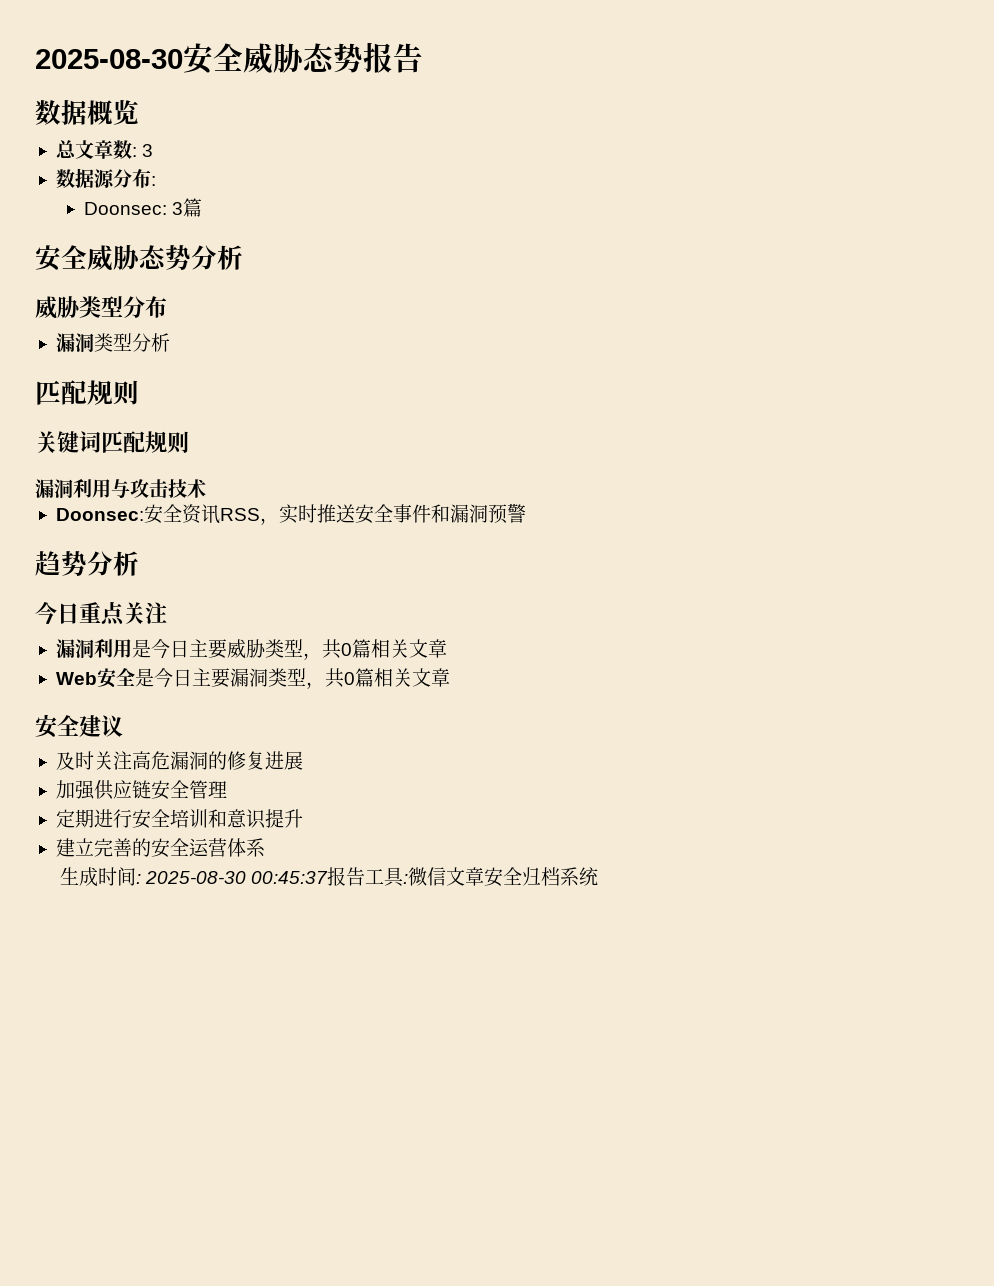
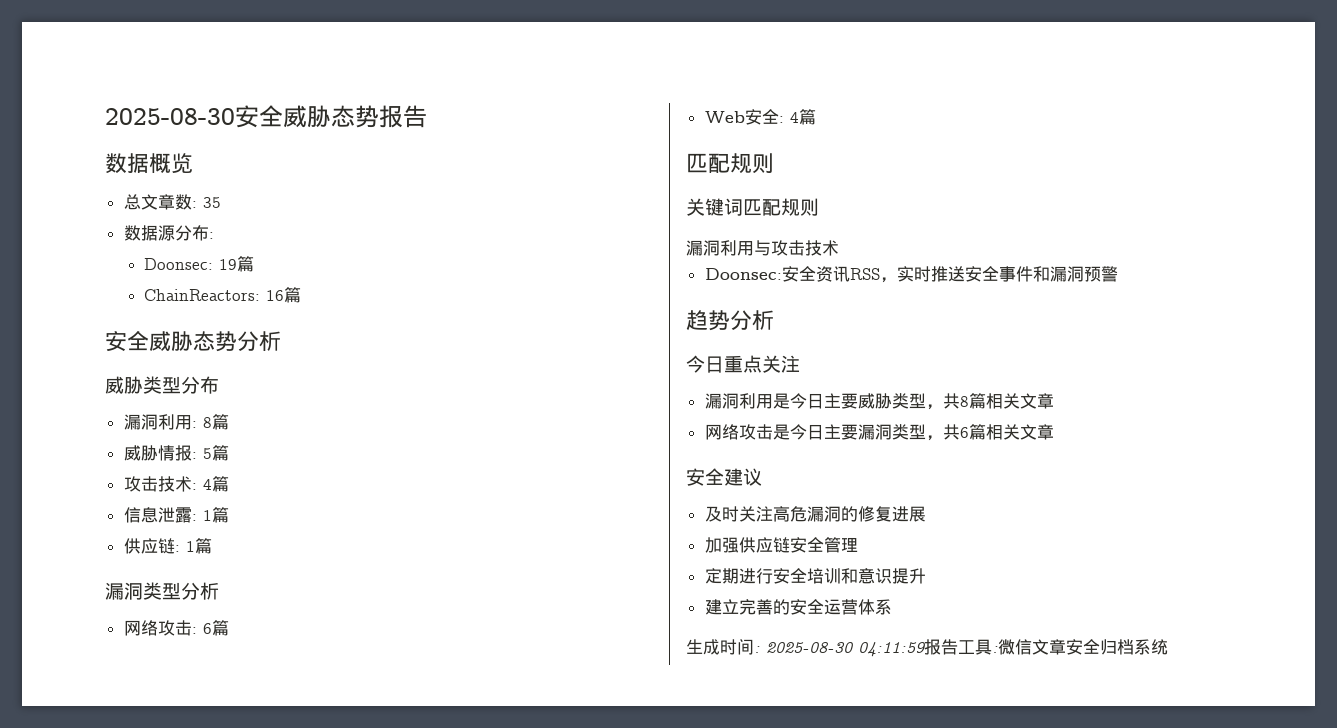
- 总文章数: 3
+ 总文章数: 35
- Doonsec: 3篇
+ Doonsec: 19篇
+ ChainReactors: 16篇
+ 漏洞利用: 8篇
+ 威胁情报: 5篇
+ 攻击技术: 4篇
+ 信息泄露: 1篇
+ 供应链: 1篇
  漏洞类型分析
+ 网络攻击: 6篇
+ Web安全: 4篇
- 漏洞利用是今日主要威胁类型，共0篇相关文章
- Web安全是今日主要漏洞类型，共0篇相关文章
+ 漏洞利用是今日主要威胁类型，共8篇相关文章
+ 网络攻击是今日主要漏洞类型，共6篇相关文章
- 生成时间: 2025-08-30 00:45:37报告工具:微信文章安全归档系统
+ 生成时间: 2025-08-30 04:11:59报告工具:微信文章安全归档系统

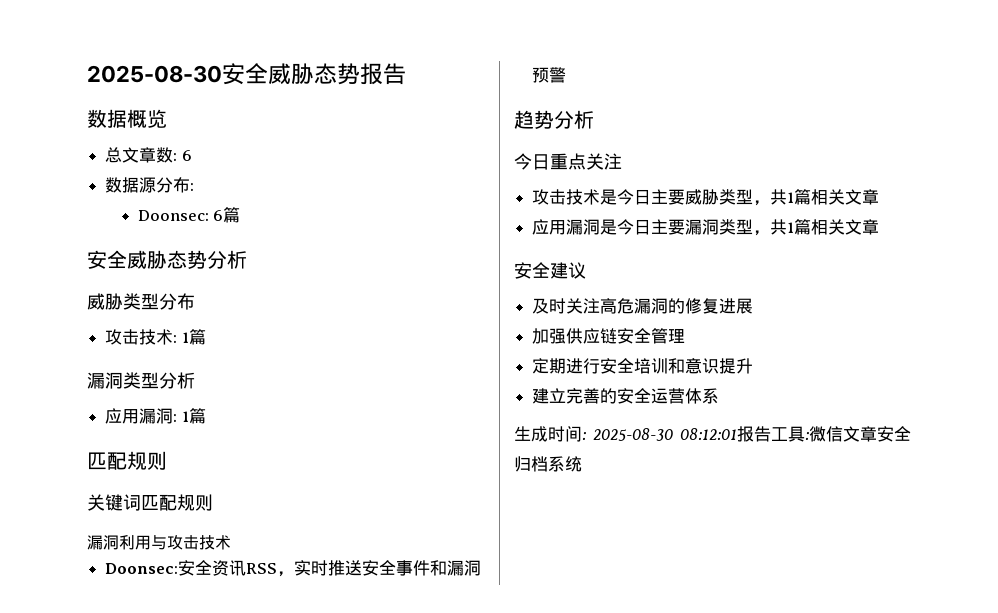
- 总文章数: 35
+ 总文章数: 6
- Doonsec: 19篇
- ChainReactors: 16篇
+ Doonsec: 6篇
- 漏洞利用: 8篇
- 威胁情报: 5篇
- 攻击技术: 4篇
- 信息泄露: 1篇
- 供应链: 1篇
+ 攻击技术: 1篇
- 网络攻击: 6篇
- Web安全: 4篇
+ 应用漏洞: 1篇
- 漏洞利用是今日主要威胁类型，共8篇相关文章
- 网络攻击是今日主要漏洞类型，共6篇相关文章
+ 攻击技术是今日主要威胁类型，共1篇相关文章
+ 应用漏洞是今日主要漏洞类型，共1篇相关文章
- 生成时间: 2025-08-30 04:11:59报告工具:微信文章安全归档系统
+ 生成时间: 2025-08-30 08:12:01报告工具:微信文章安全归档系统

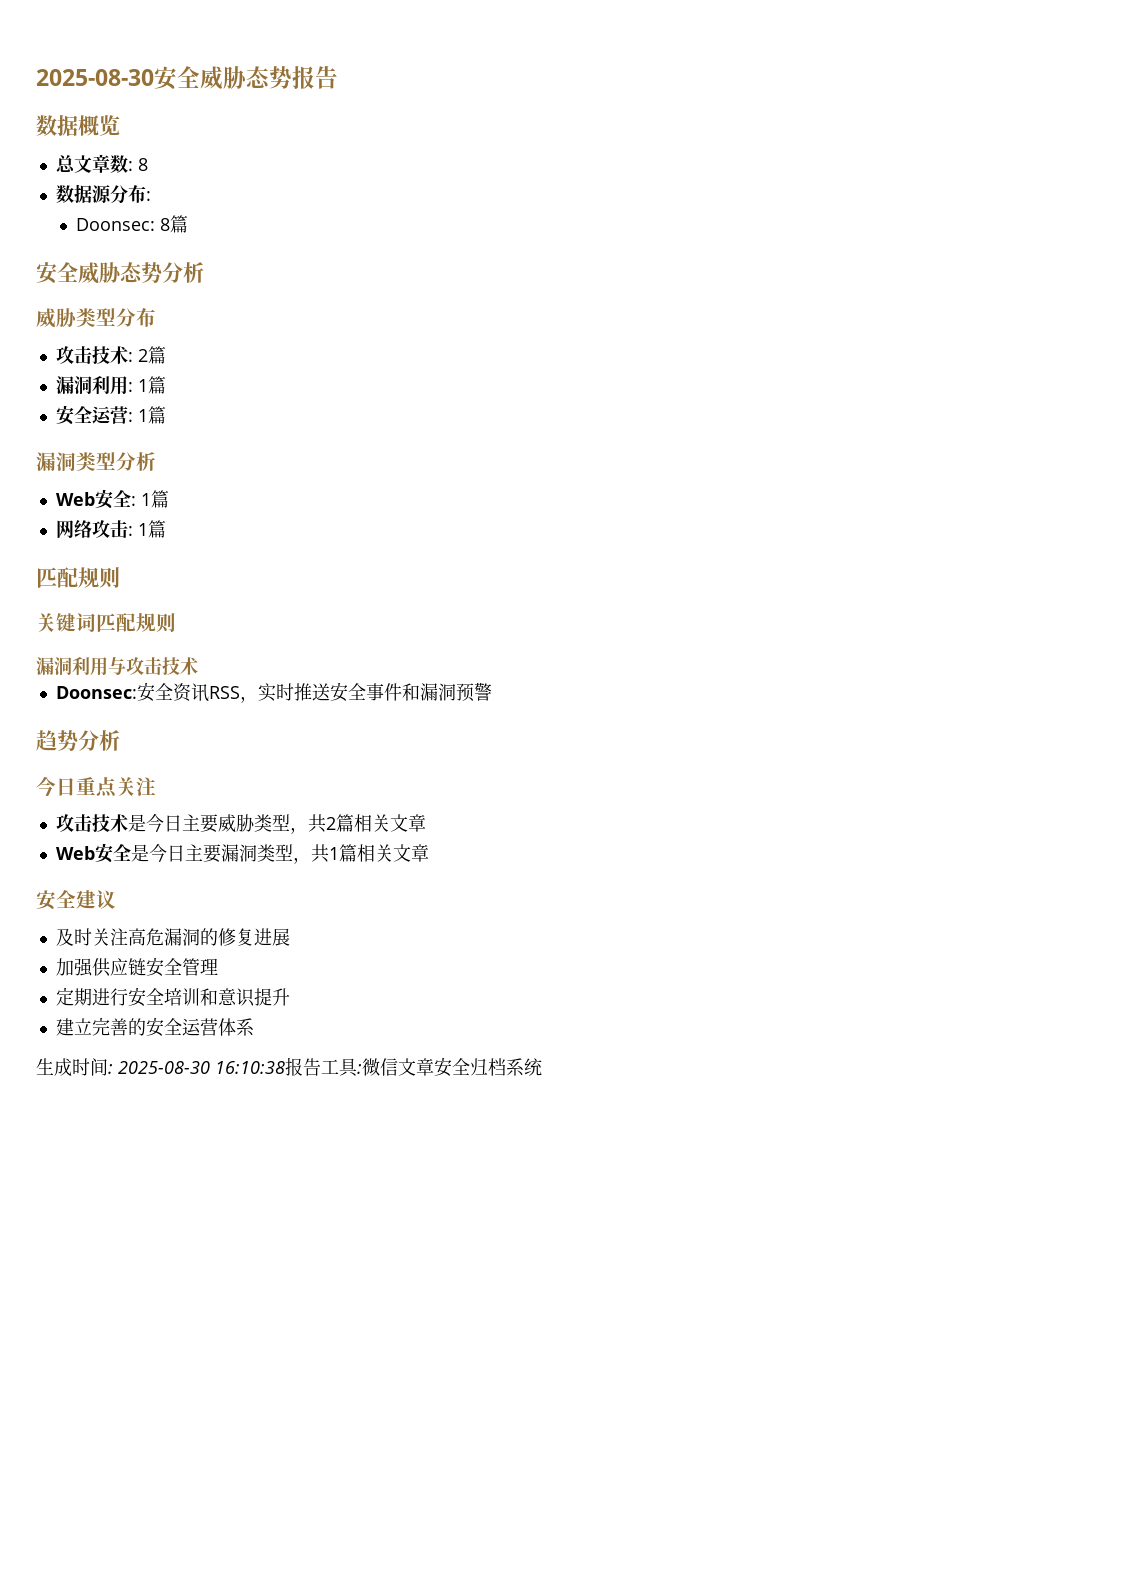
- 总文章数: 6
+ 总文章数: 8
- Doonsec: 6篇
+ Doonsec: 8篇
- 攻击技术: 1篇
+ 攻击技术: 2篇
+ 漏洞利用: 1篇
+ 安全运营: 1篇
- 应用漏洞: 1篇
+ Web安全: 1篇
+ 网络攻击: 1篇
- 攻击技术是今日主要威胁类型，共1篇相关文章
- 应用漏洞是今日主要漏洞类型，共1篇相关文章
+ 攻击技术是今日主要威胁类型，共2篇相关文章
+ Web安全是今日主要漏洞类型，共1篇相关文章
- 生成时间: 2025-08-30 08:12:01报告工具:微信文章安全归档系统
+ 生成时间: 2025-08-30 16:10:38报告工具:微信文章安全归档系统

